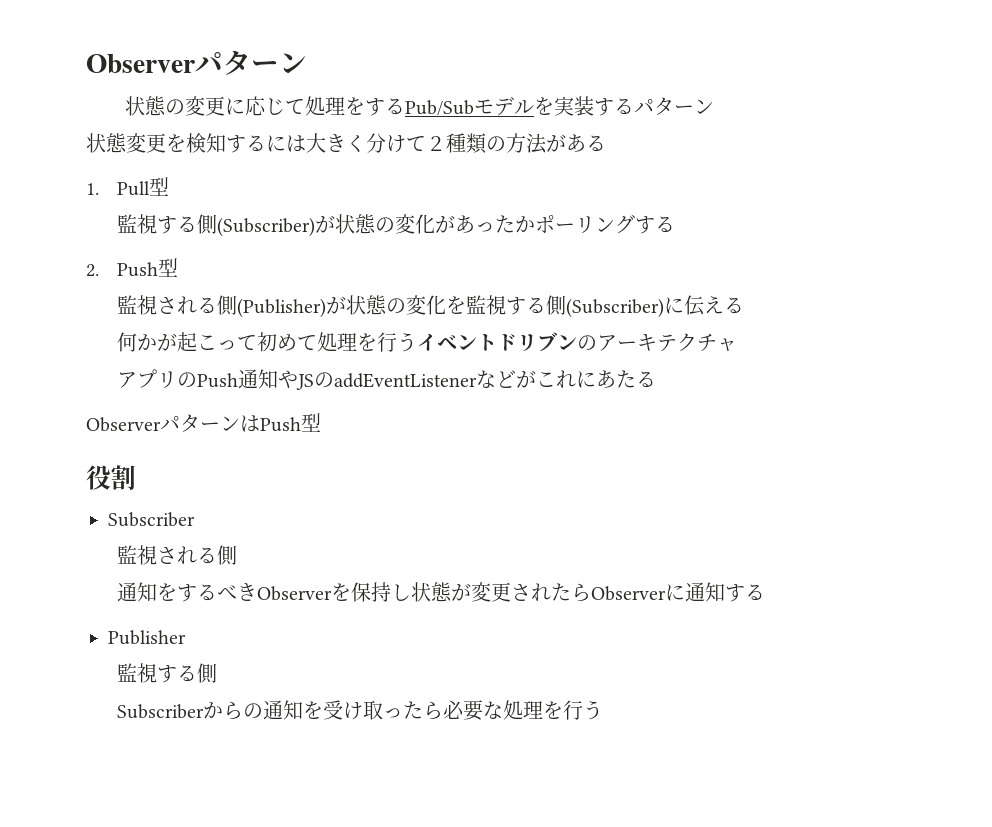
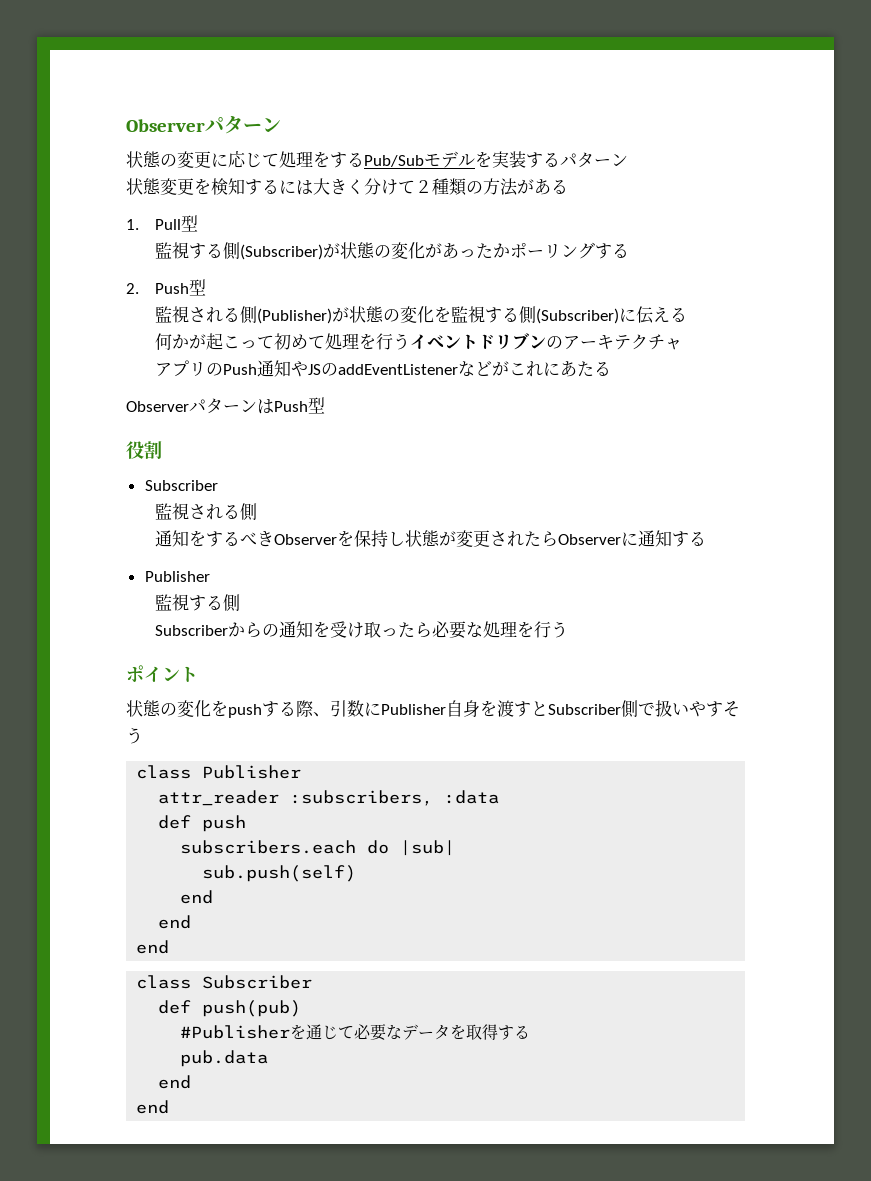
+ ポイント
+ 状態の変化をpushする際、引数にPublisher自身を渡すとSubscriber側で扱いやすそう
+ class Publisher
+ attr_reader :subscribers, :data
+ def push
+ subscribers.each do |sub|
+ sub.push(self)
+ end
+ end
+ end
+ class Subscriber
+ def push(pub)
+ #Publisherを通じて必要なデータを取得する
+ pub.data
+ end
+ end

